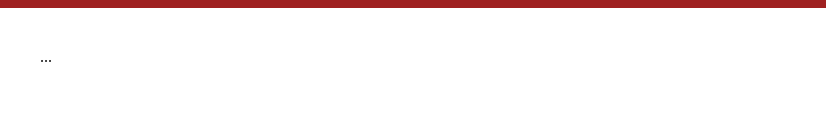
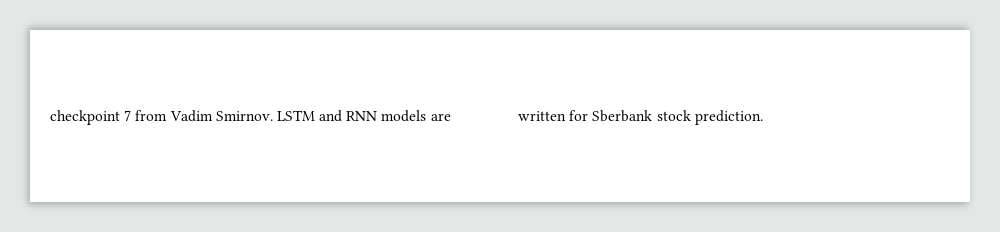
- ...
+ checkpoint 7 from Vadim Smirnov. LSTM and RNN models are written for Sberbank stock prediction.

